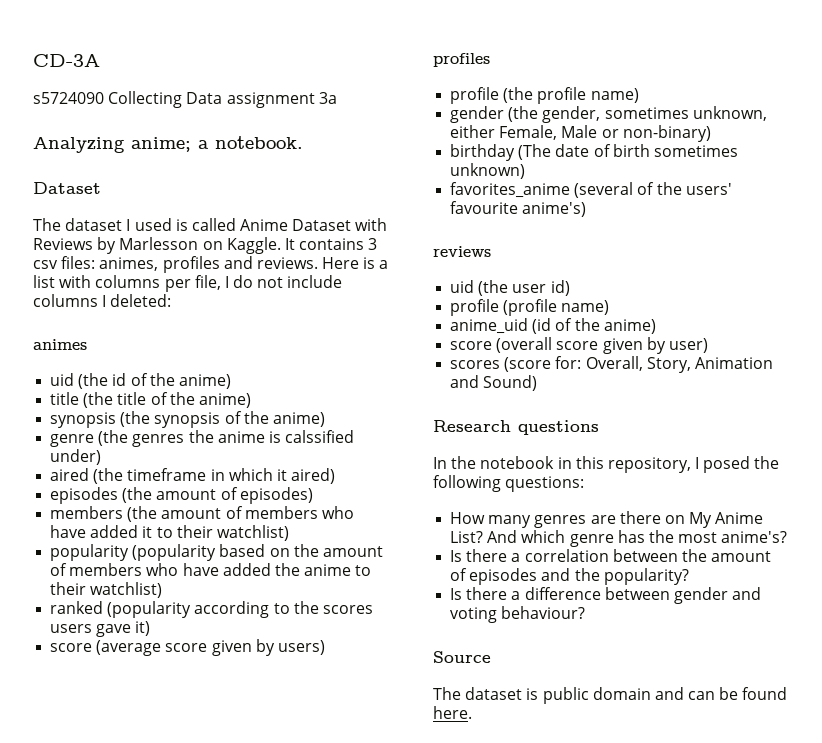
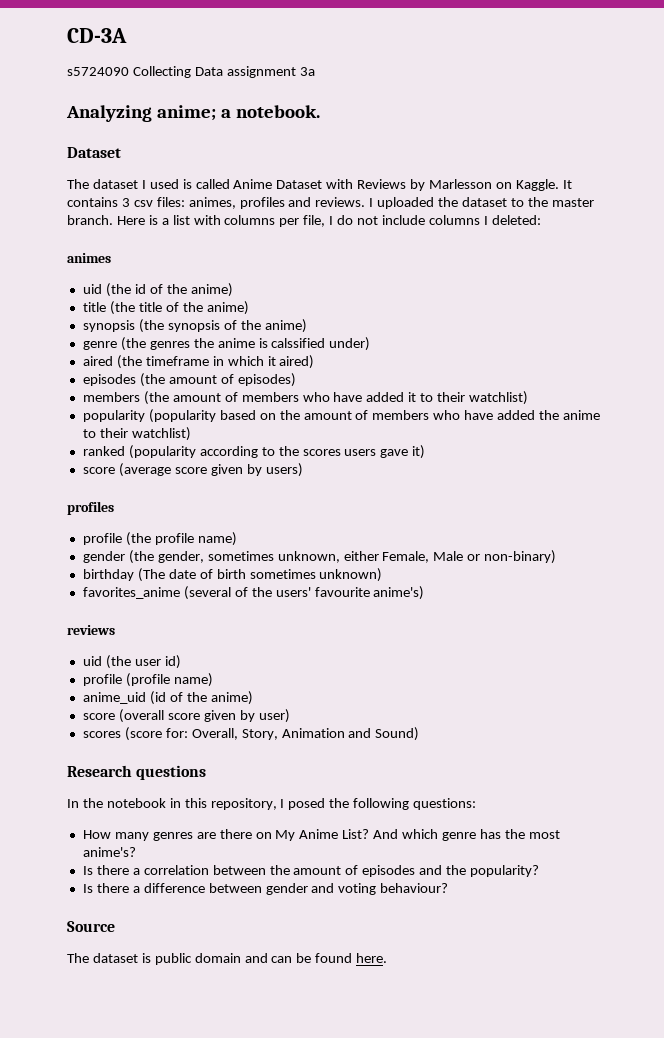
+ I uploaded the dataset to the master branch.

